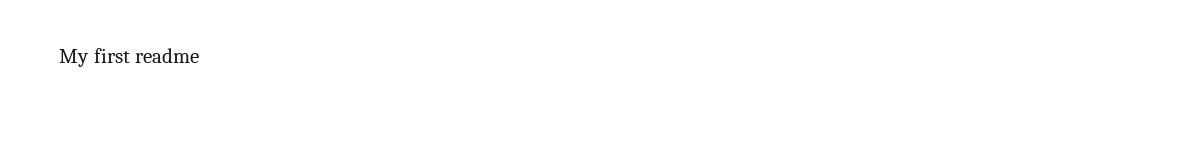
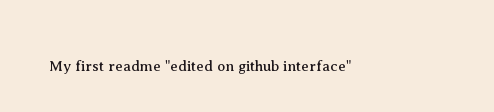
- My first readme
+ My first readme "edited on github interface"

